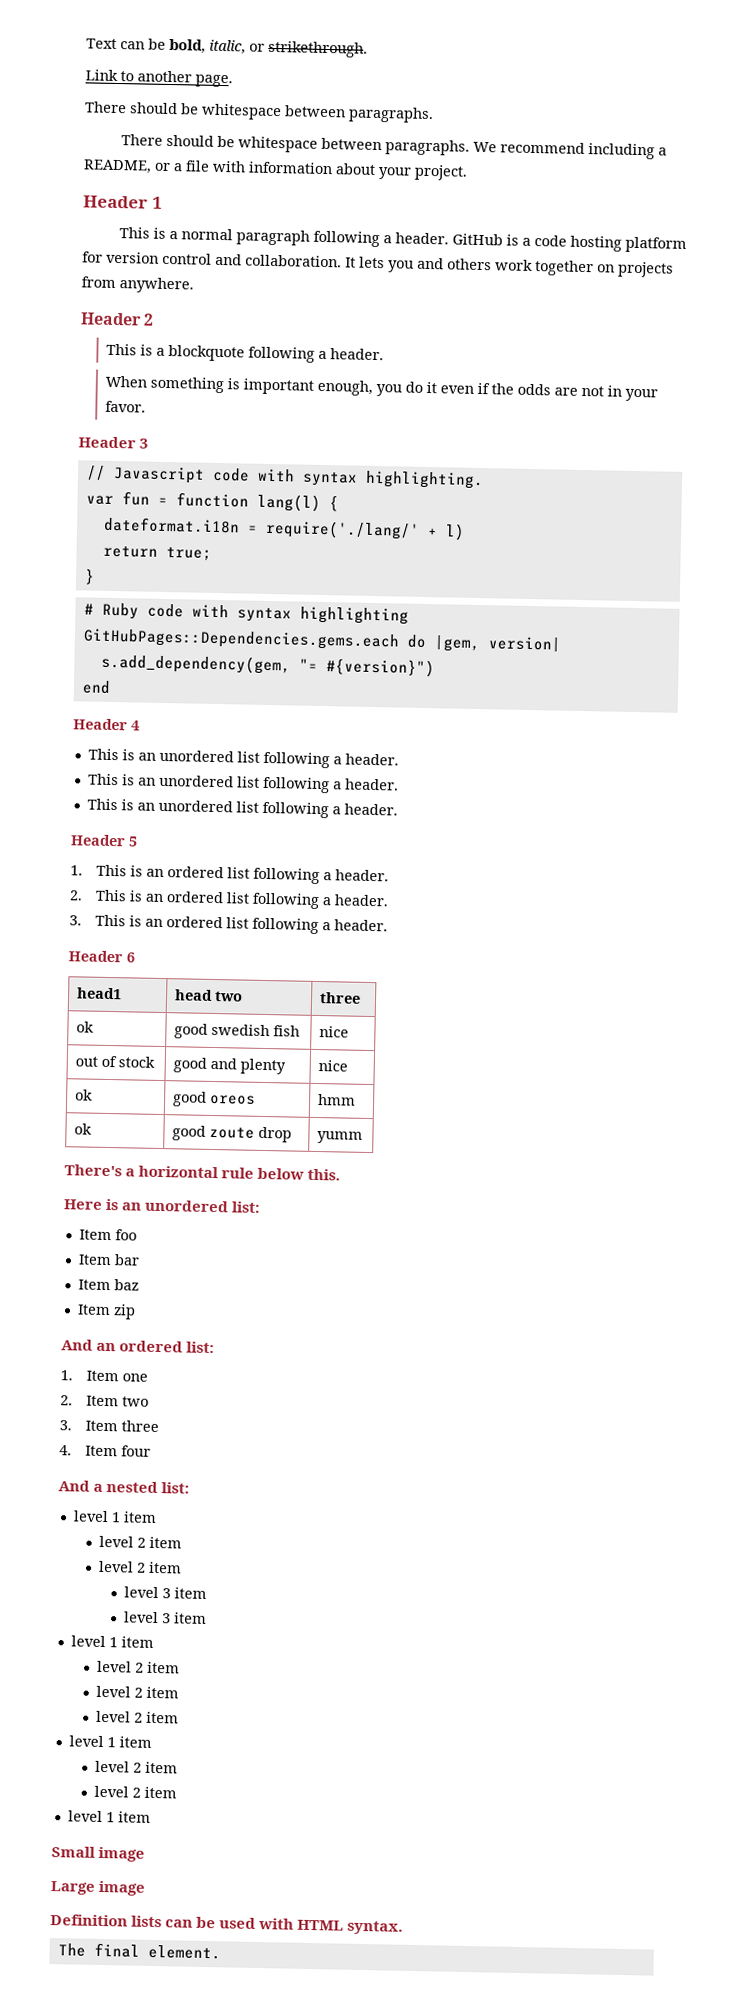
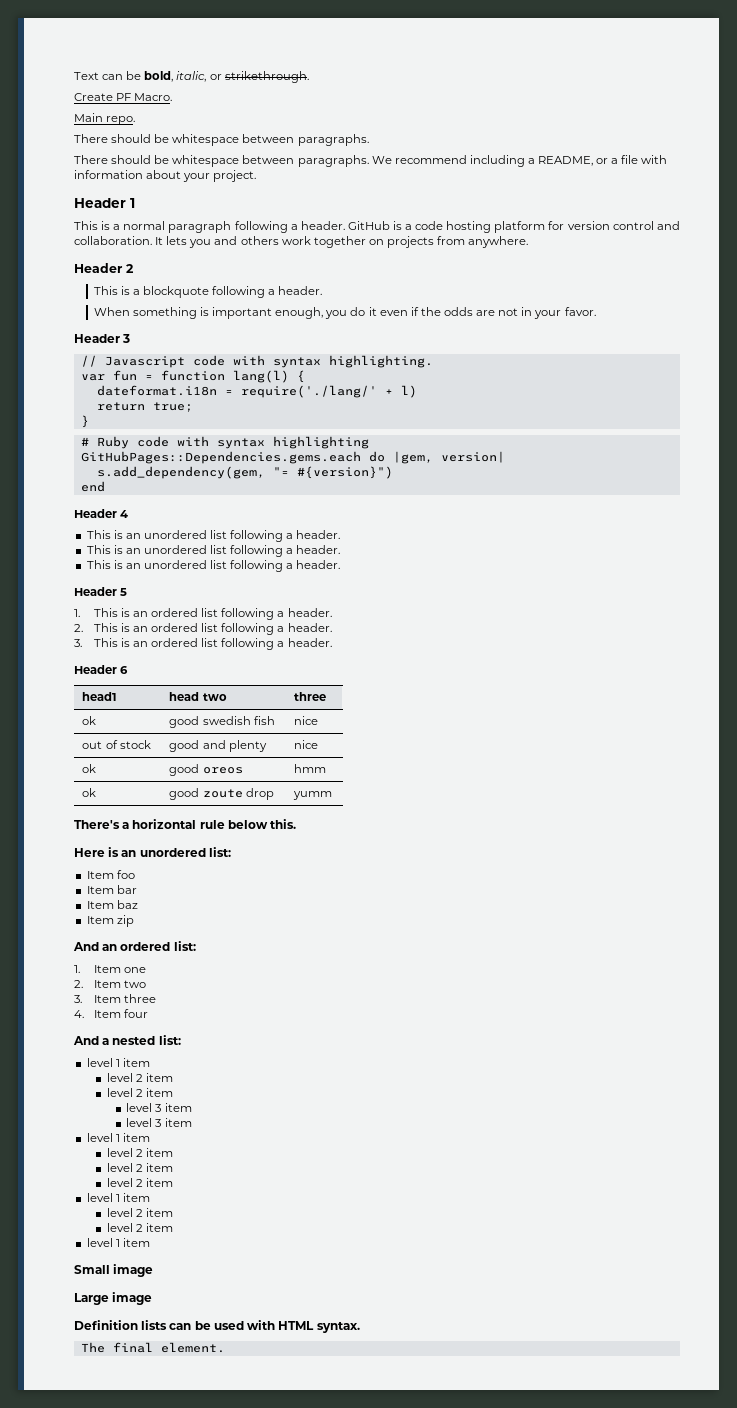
- Link to another page.
+ Create PF Macro.
+ Main repo.

